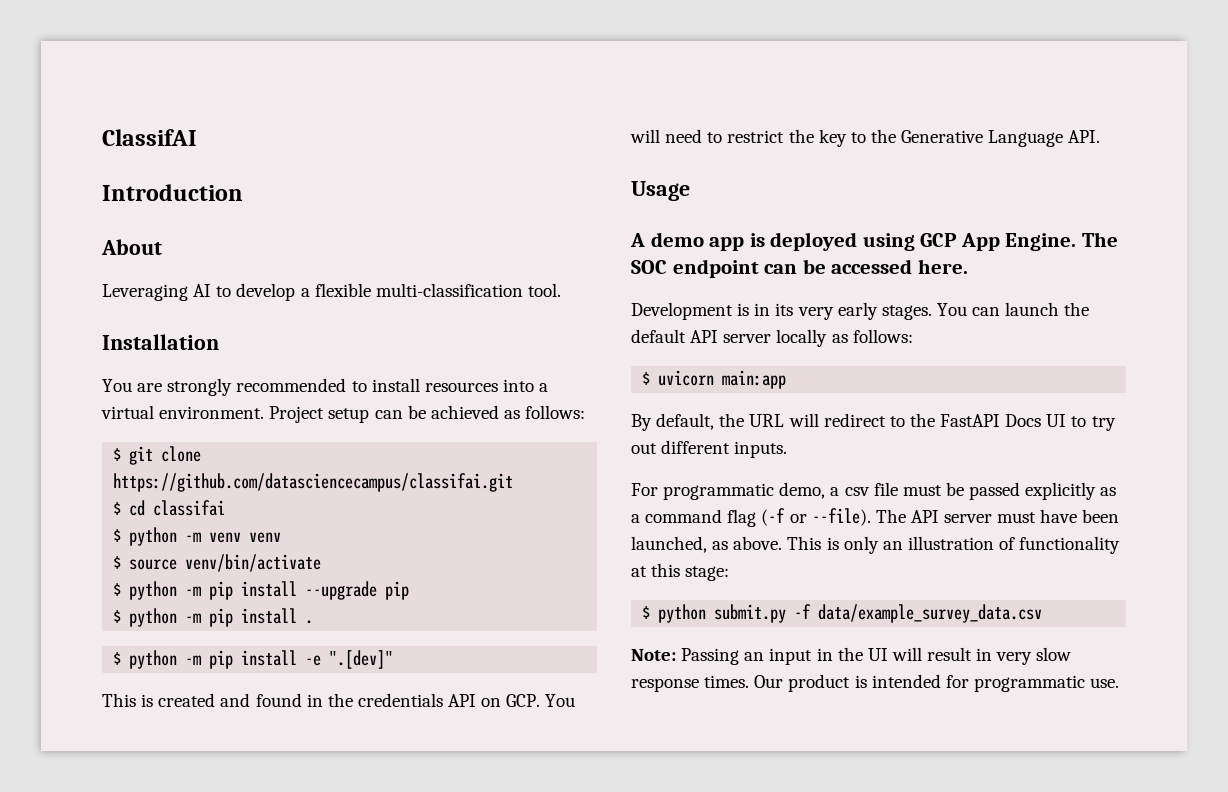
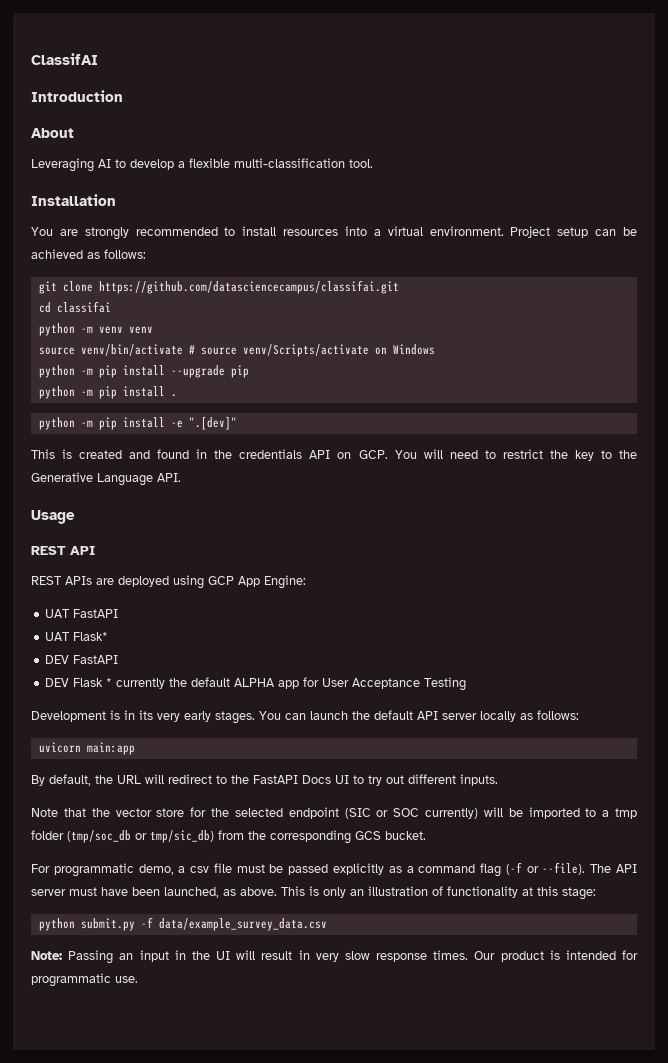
- $ git clone https://github.com/datasciencecampus/classifai.git
+ git clone https://github.com/datasciencecampus/classifai.git
- $ cd classifai
+ cd classifai
- $ python -m venv venv
+ python -m venv venv
- $ source venv/bin/activate
- $ python -m pip install --upgrade pip
+ source venv/bin/activate # source venv/Scripts/activate on Windows
+ python -m pip install --upgrade pip
- $ python -m pip install .
+ python -m pip install .
- $ python -m pip install -e ".[dev]"
+ python -m pip install -e ".[dev]"
- A demo app is deployed using GCP App Engine. The SOC endpoint can be accessed here.
+ REST API
+ REST APIs are deployed using GCP App Engine:
+ UAT FastAPI
+ UAT Flask*
+ DEV FastAPI
+ DEV Flask * currently the default ALPHA app for User Acceptance Testing
- $ uvicorn main:app
+ uvicorn main:app
+ Note that the vector store for the selected endpoint (SIC or SOC currently) will be imported to a tmp folder (tmp/soc_db or tmp/sic_db) from the corresponding GCS bucket.
- $ python submit.py -f data/example_survey_data.csv
+ python submit.py -f data/example_survey_data.csv

